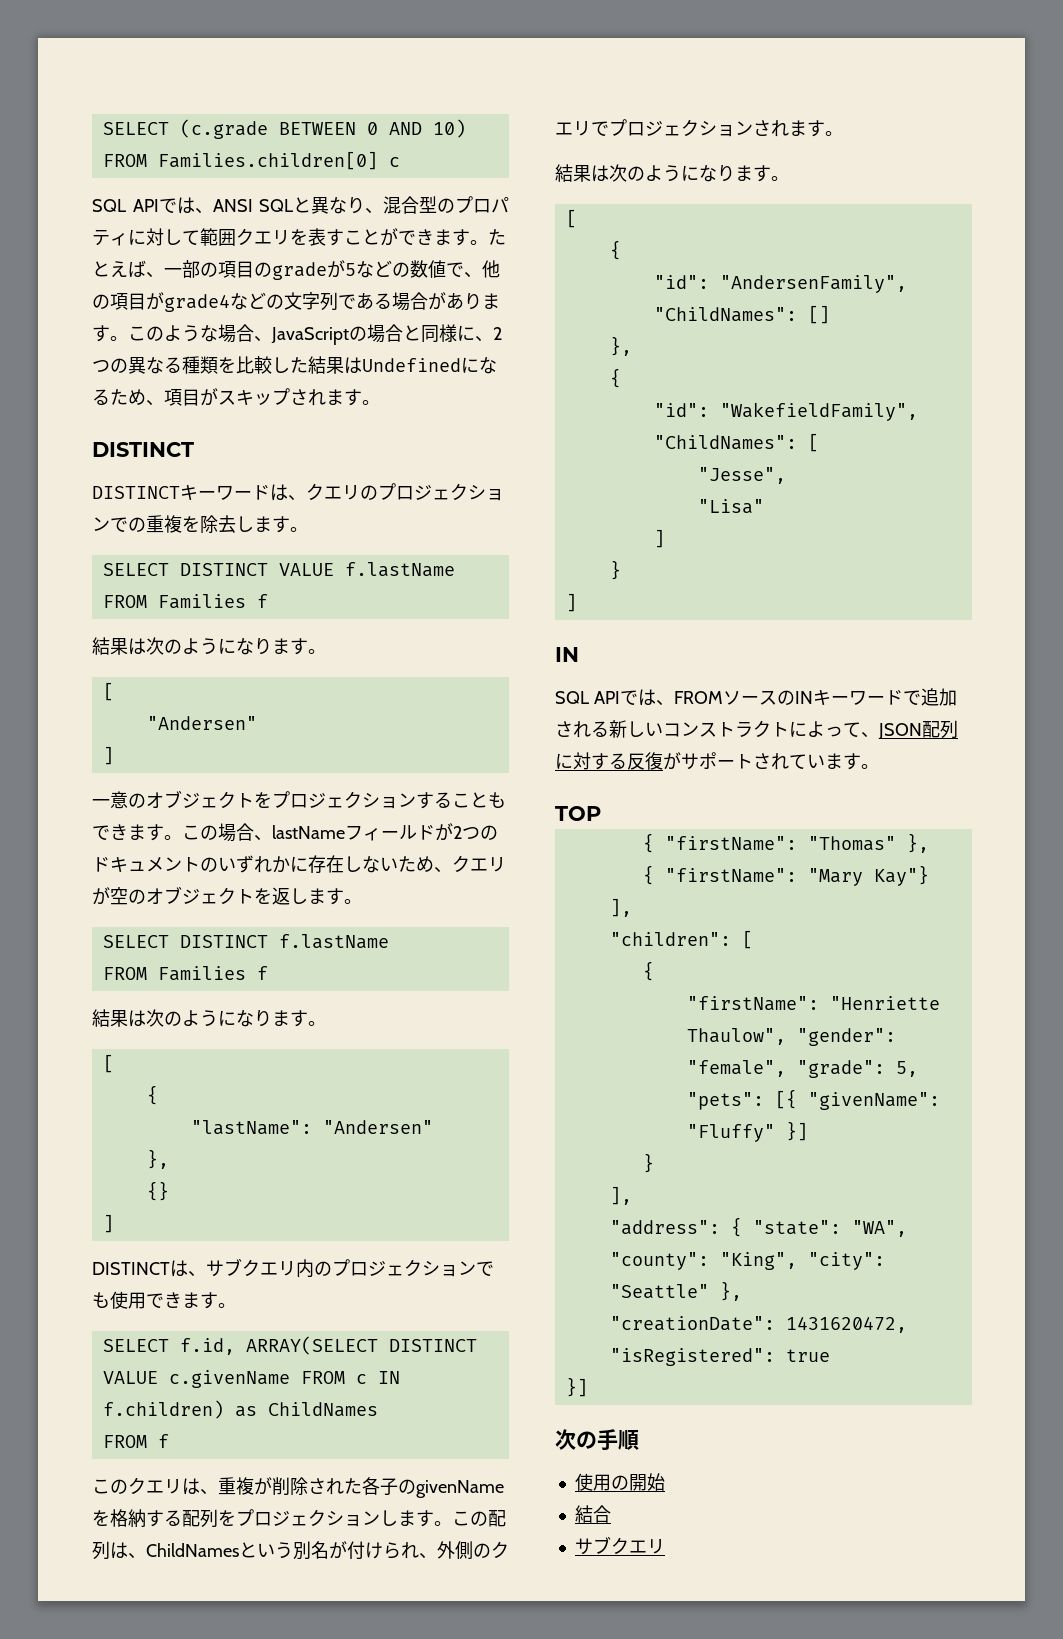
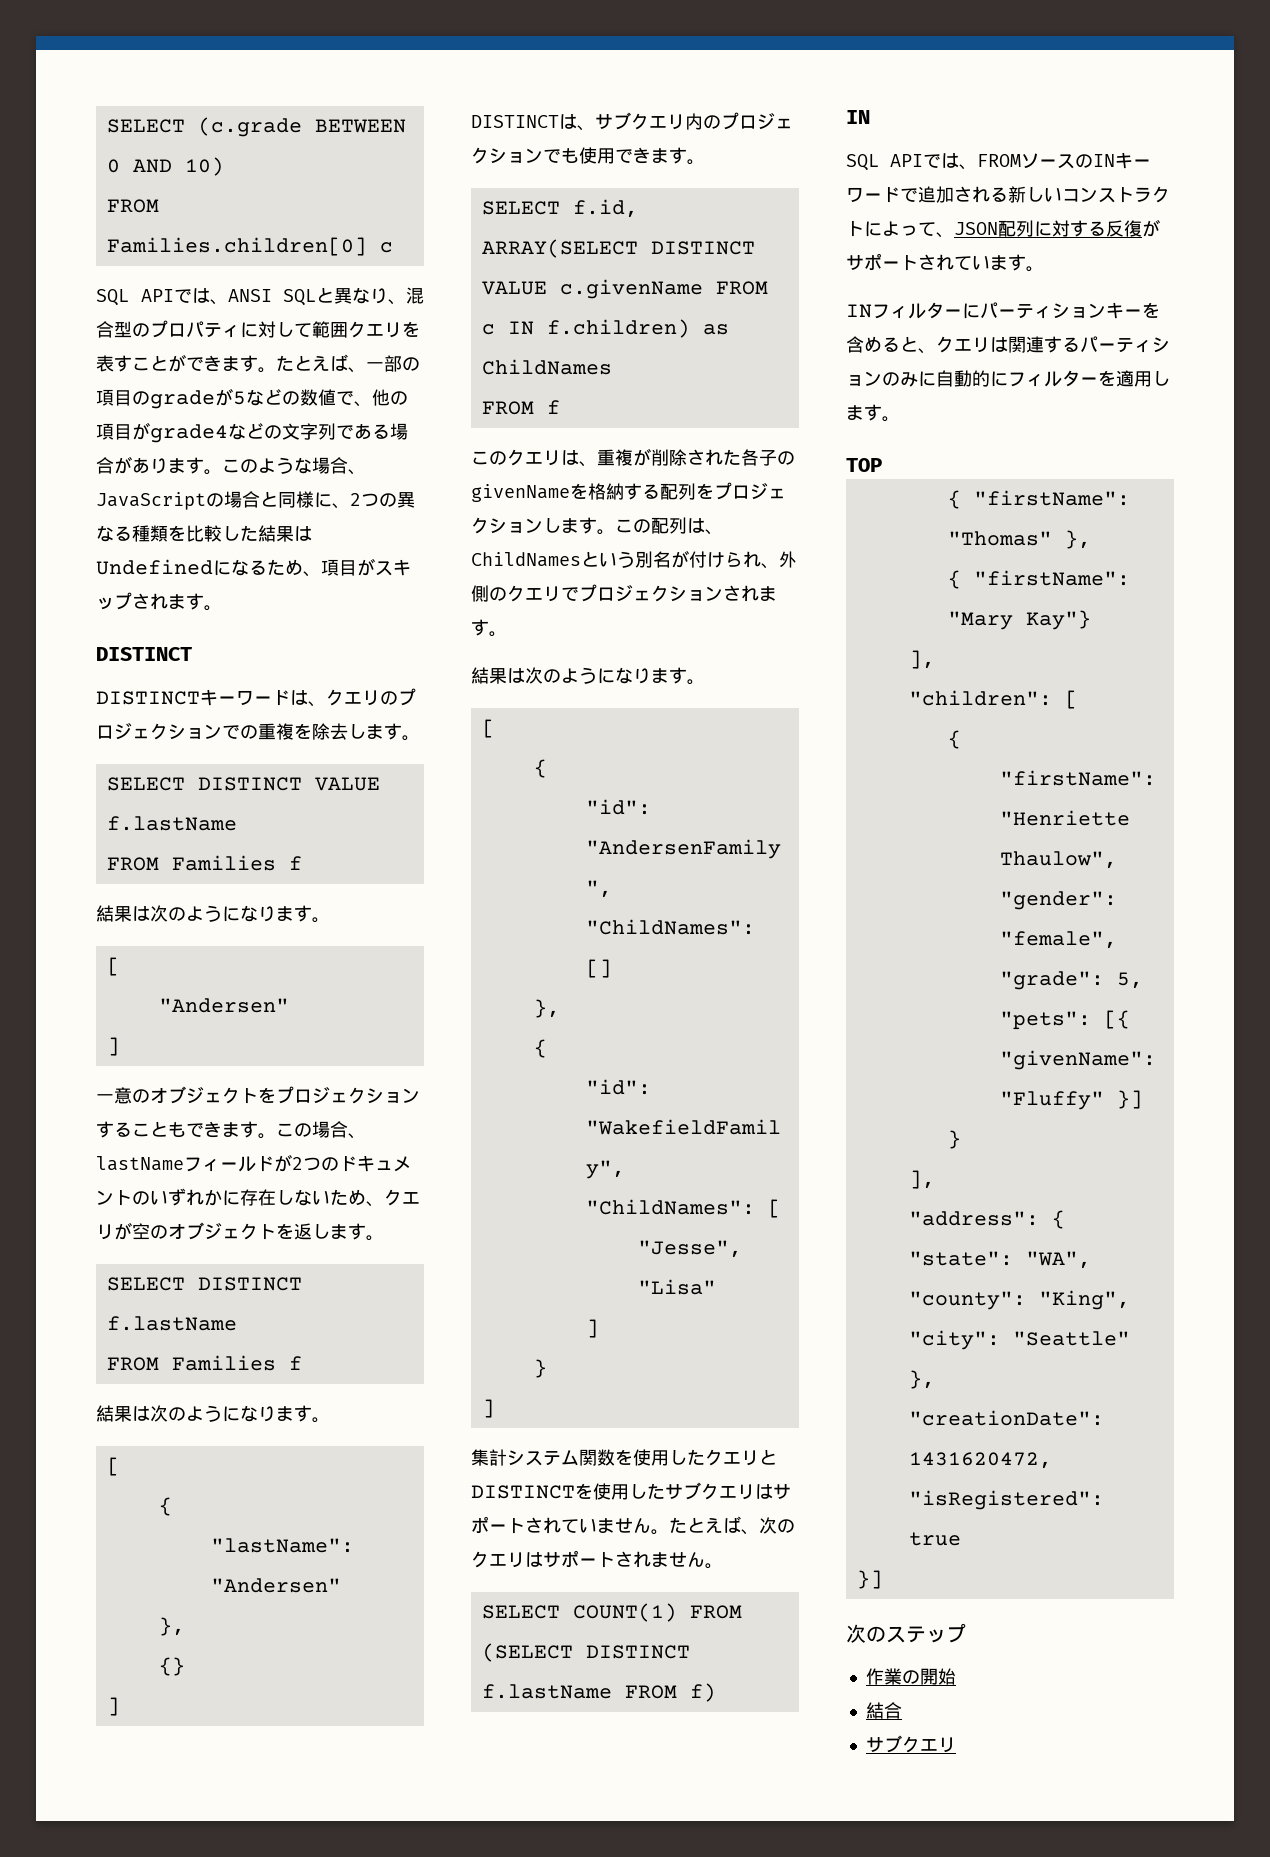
+ 集計システム関数を使用したクエリとDISTINCTを使用したサブクエリはサポートされていません。たとえば、次のクエリはサポートされません。
+ SELECT COUNT(1) FROM (SELECT DISTINCT f.lastName FROM f)
+ INフィルターにパーティションキーを含めると、クエリは関連するパーティションのみに自動的にフィルターを適用します。
- 次の手順
- 使用の開始
+ 次のステップ
+ 作業の開始

